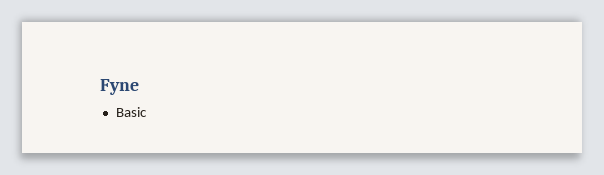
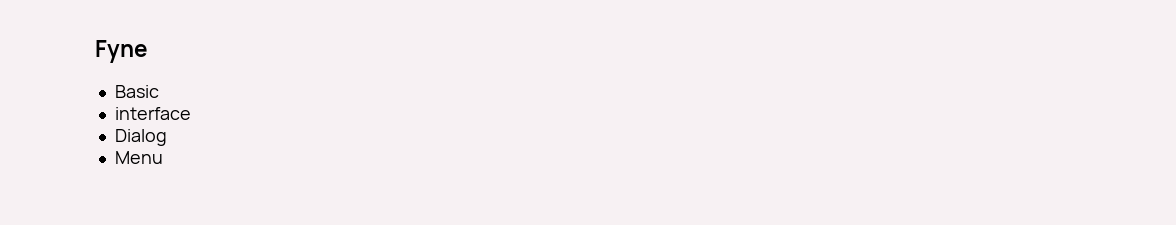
+ interface
+ Dialog
+ Menu

